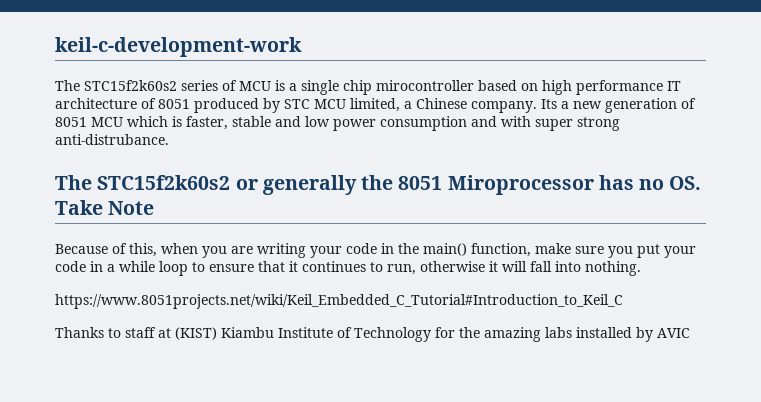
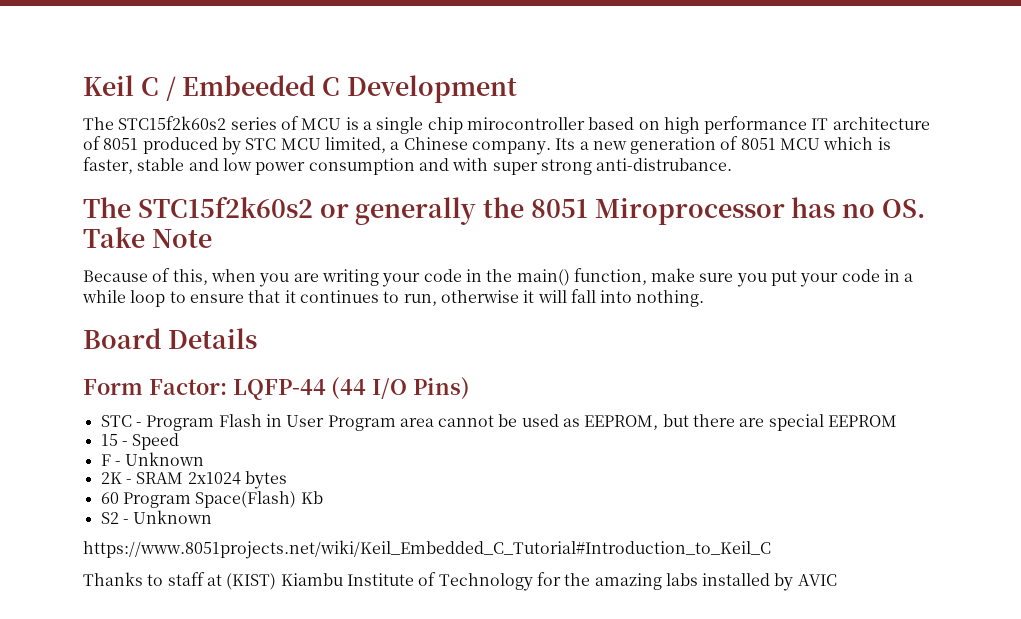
- keil-c-development-work
+ Keil C / Embeeded C Development
+ Board Details
+ Form Factor: LQFP-44 (44 I/O Pins)
+ STC - Program Flash in User Program area cannot be used as EEPROM, but there are special EEPROM
+ 15 - Speed
+ F - Unknown
+ 2K - SRAM 2x1024 bytes
+ 60 Program Space(Flash) Kb
+ S2 - Unknown

